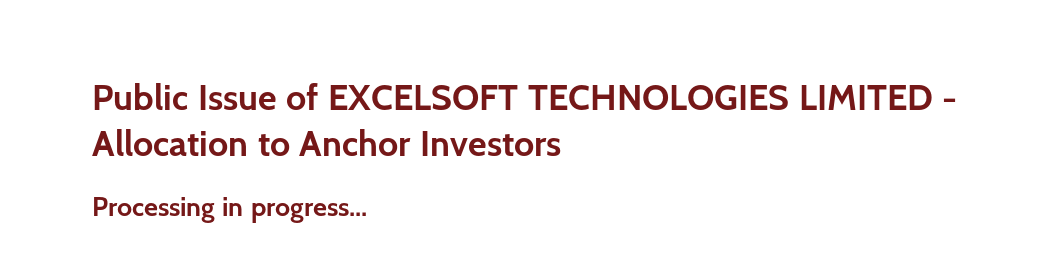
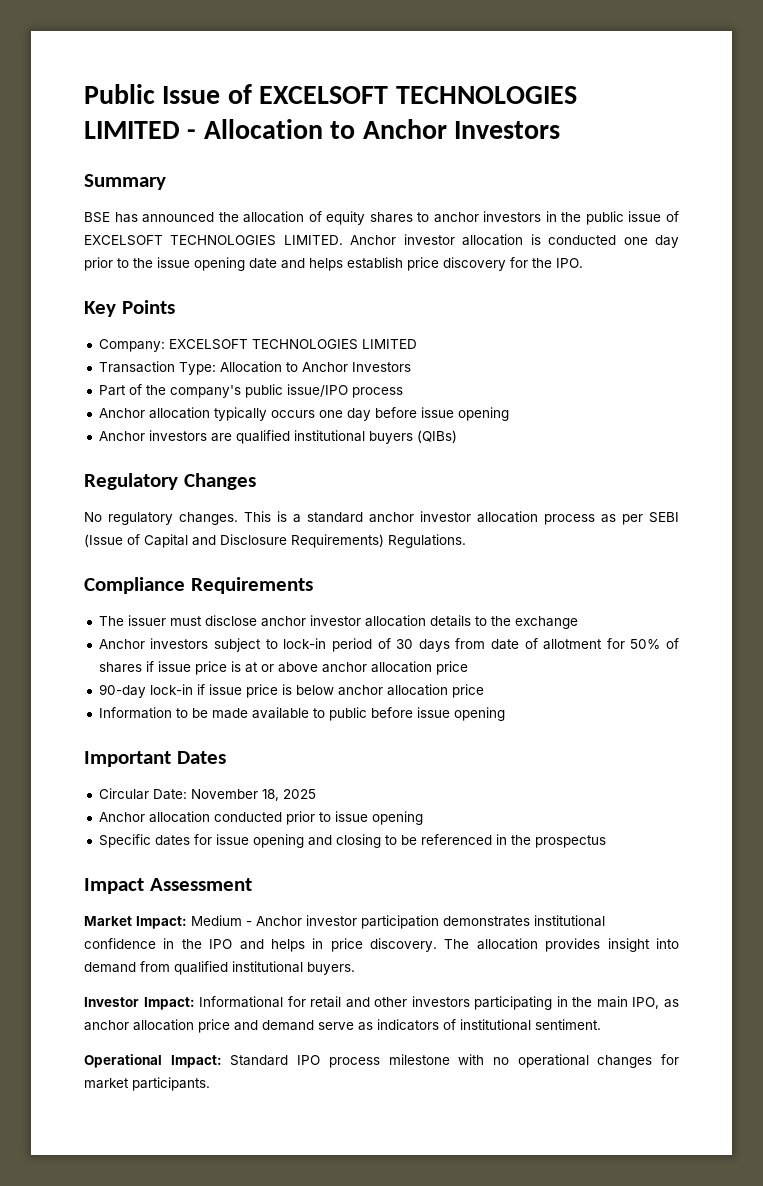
- Processing in progress...
+ Summary
+ BSE has announced the allocation of equity shares to anchor investors in the public issue of EXCELSOFT TECHNOLOGIES LIMITED. Anchor investor allocation is conducted one day prior to the issue opening date and helps establish price discovery for the IPO.
+ Key Points
+ Company: EXCELSOFT TECHNOLOGIES LIMITED
+ Transaction Type: Allocation to Anchor Investors
+ Part of the company's public issue/IPO process
+ Anchor allocation typically occurs one day before issue opening
+ Anchor investors are qualified institutional buyers (QIBs)
+ Regulatory Changes
+ No regulatory changes. This is a standard anchor investor allocation process as per SEBI (Issue of Capital and Disclosure Requirements) Regulations.
+ Compliance Requirements
+ The issuer must disclose anchor investor allocation details to the exchange
+ Anchor investors subject to lock-in period of 30 days from date of allotment for 50% of shares if issue price is at or above anchor allocation price
+ 90-day lock-in if issue price is below anchor allocation price
+ Information to be made available to public before issue opening
+ Important Dates
+ Circular Date: November 18, 2025
+ Anchor allocation conducted prior to issue opening
+ Specific dates for issue opening and closing to be referenced in the prospectus
+ Impact Assessment
+ Market Impact: Medium - Anchor investor participation demonstrates institutional confidence in the IPO and helps in price discovery. The allocation provides insight into demand from qualified institutional buyers.
+ Investor Impact: Informational for retail and other investors participating in the main IPO, as anchor allocation price and demand serve as indicators of institutional sentiment.
+ Operational Impact: Standard IPO process milestone with no operational changes for market participants.

